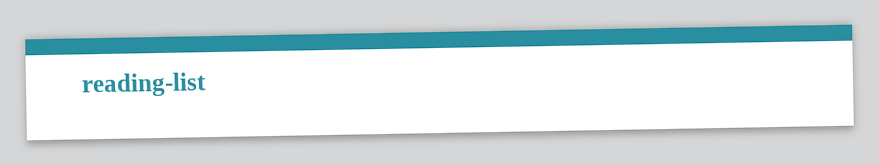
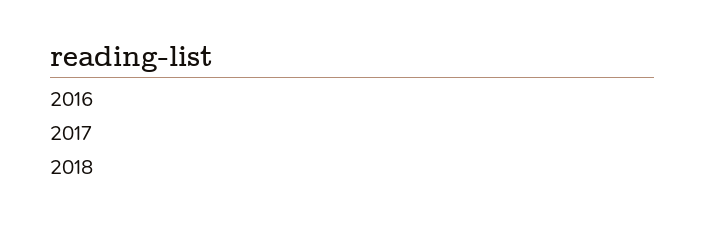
+ 2016
+ 2017
+ 2018

